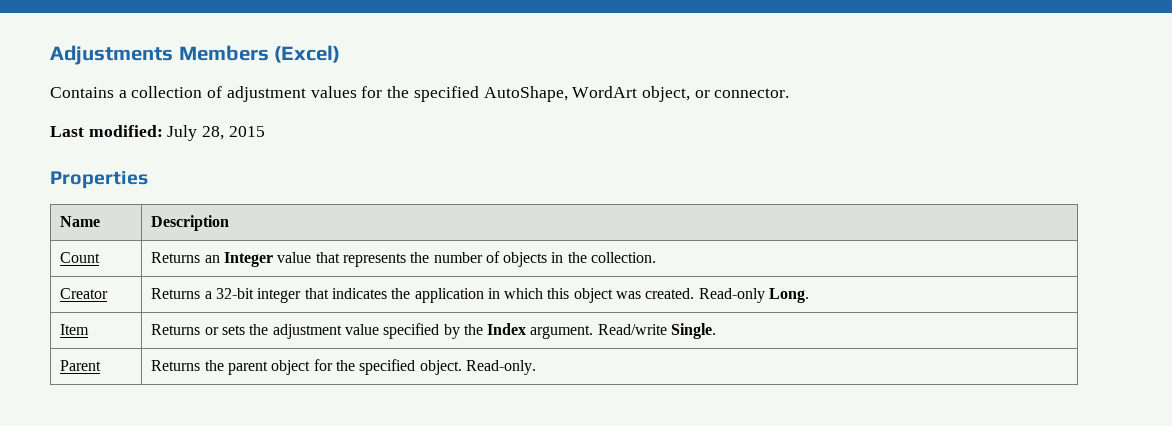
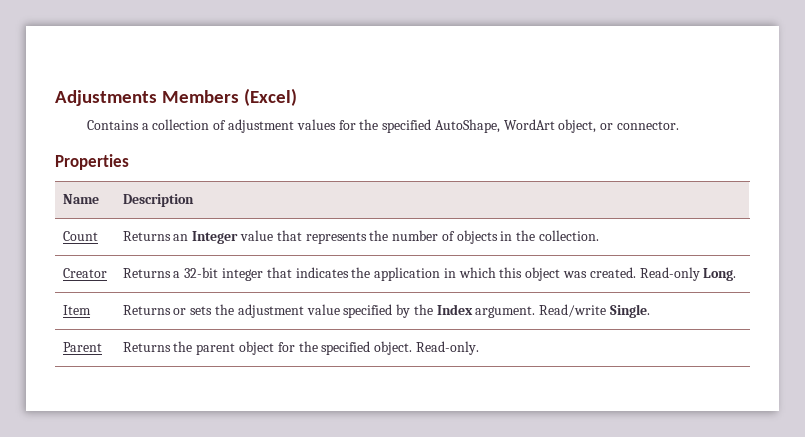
- Last modified: July 28, 2015

